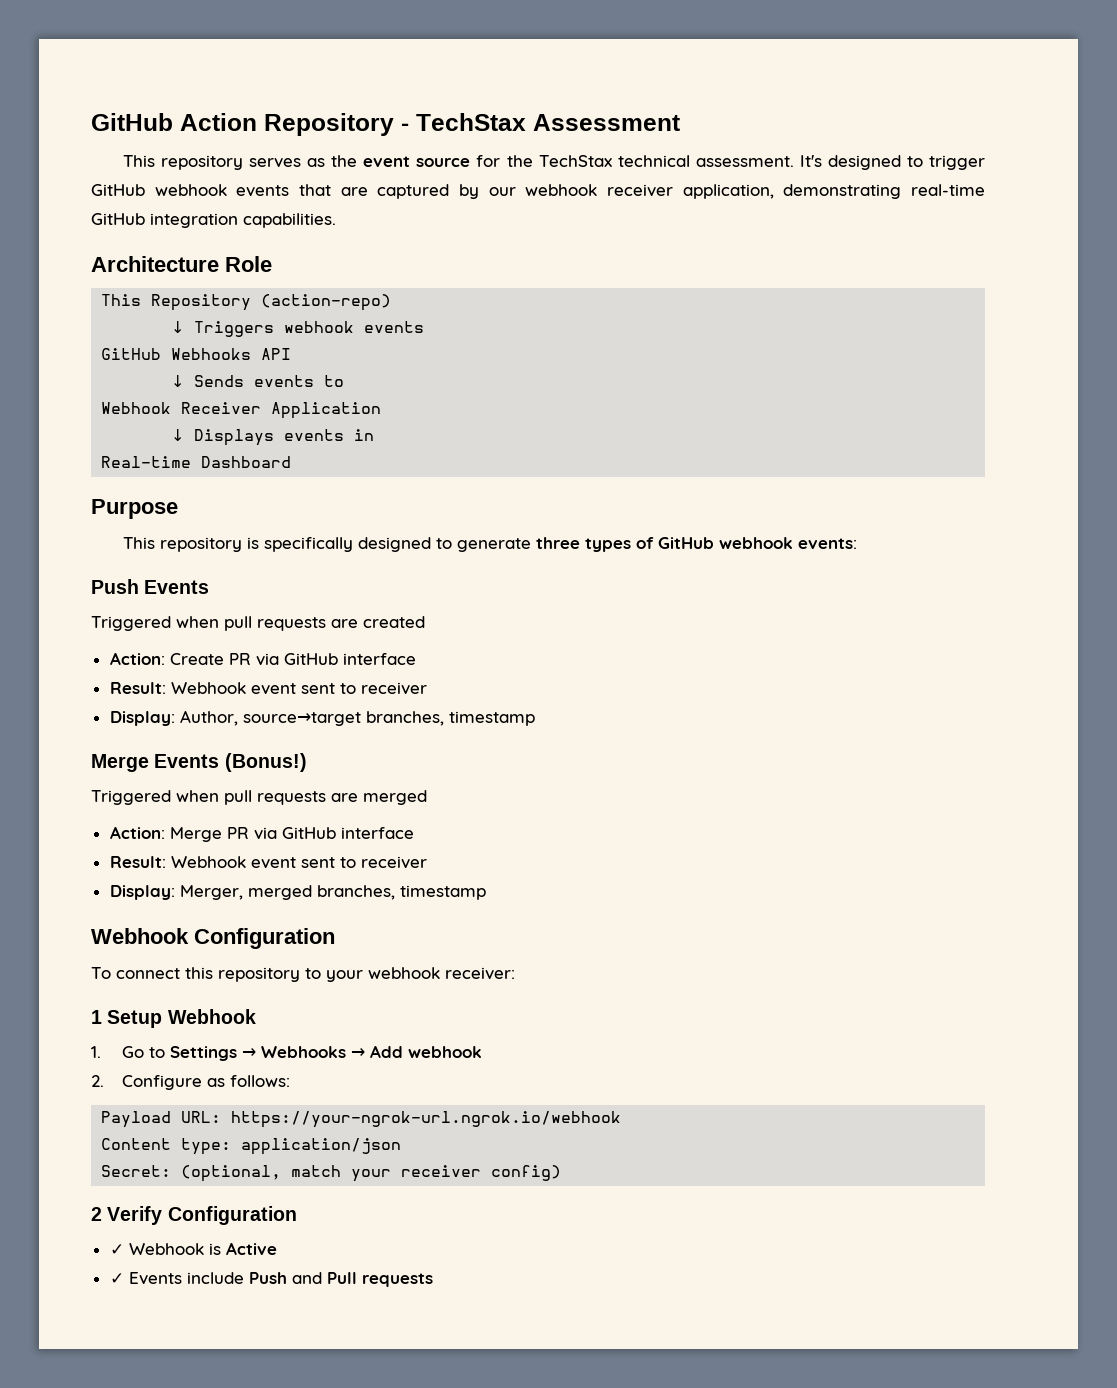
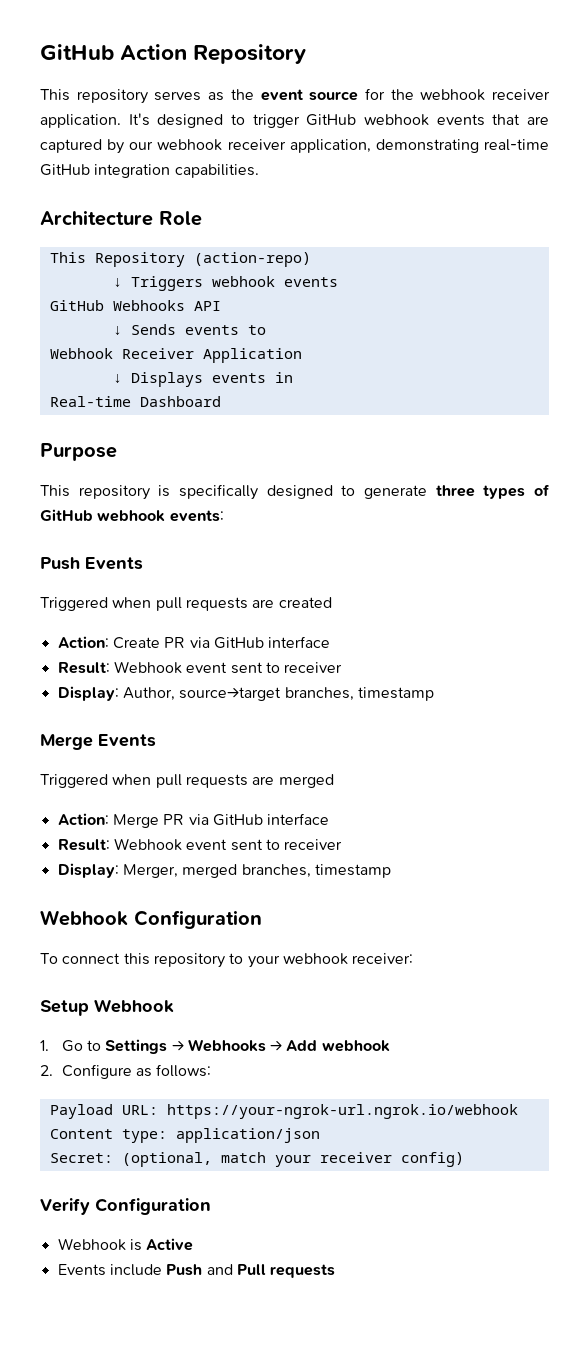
- GitHub Action Repository - TechStax Assessment
+ GitHub Action Repository
- This repository serves as the event source for the TechStax technical assessment.
+ This repository serves as the event source for the webhook receiver application.
- Merge Events (Bonus!)
+ Merge Events
- 1 Setup Webhook
+ Setup Webhook
- 2 Verify Configuration
+ Verify Configuration
- ✓ Webhook is Active
+ Webhook is Active
- ✓ Events include Push and Pull requests
+ Events include Push and Pull requests

